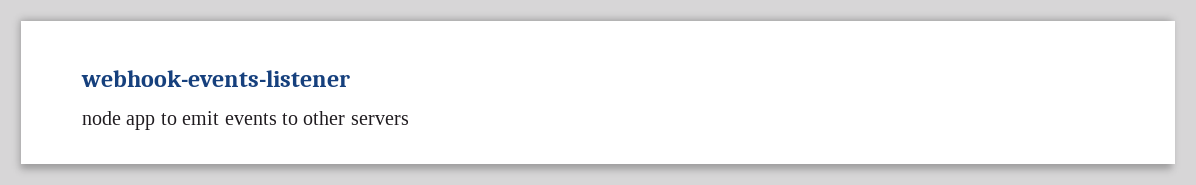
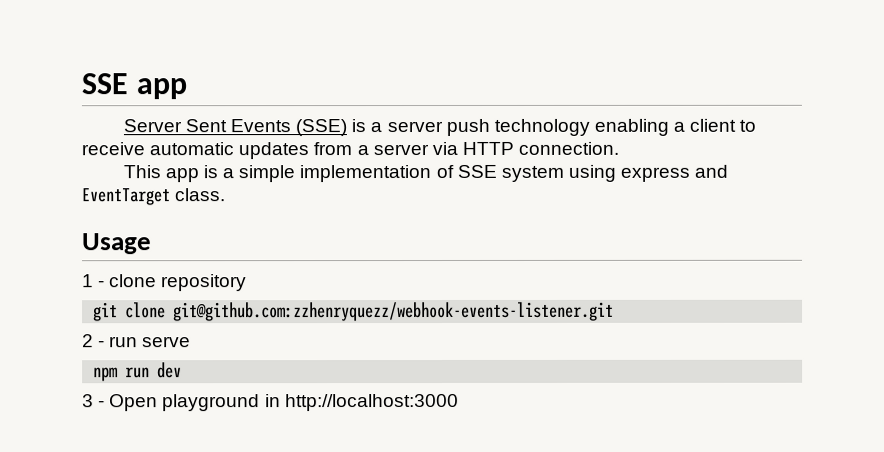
- webhook-events-listener
- node app to emit events to other servers
+ SSE app
+ Server Sent Events (SSE) is a server push technology enabling a client to receive automatic updates from a server via HTTP connection.
+ This app is a simple implementation of SSE system using express and EventTarget class.
+ Usage
+ 1 - clone repository
+ git clone git@github.com:zzhenryquezz/webhook-events-listener.git
+ 2 - run serve
+ npm run dev
+ 3 - Open playground in http://localhost:3000

